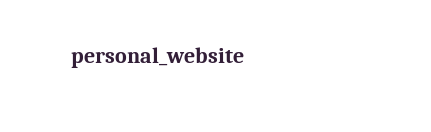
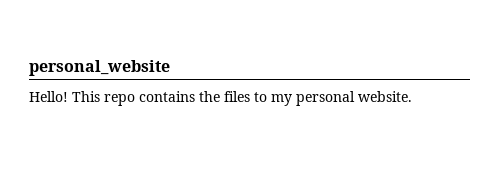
+ Hello! This repo contains the files to my personal website.

